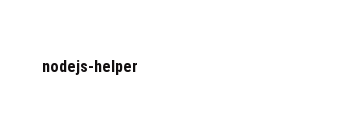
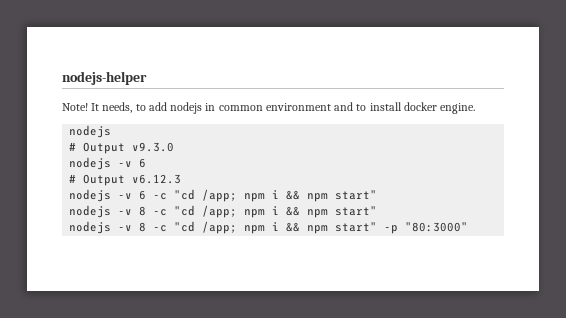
+ Note! It needs, to add nodejs in common environment and to install docker engine.
+ nodejs
+ # Output v9.3.0
+ nodejs -v 6
+ # Output v6.12.3
+ nodejs -v 6 -c "cd /app; npm i && npm start"
+ nodejs -v 8 -c "cd /app; npm i && npm start"
+ nodejs -v 8 -c "cd /app; npm i && npm start" -p "80:3000"

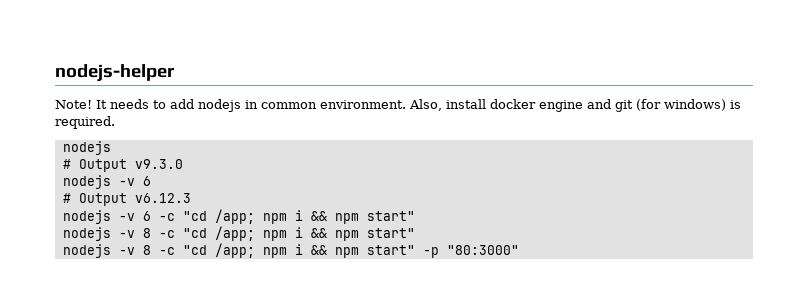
- It needs, to add nodejs in common environment and to install docker engine.
+ It needs to add nodejs in common environment. Also, install docker engine and git (for windows) is required.

